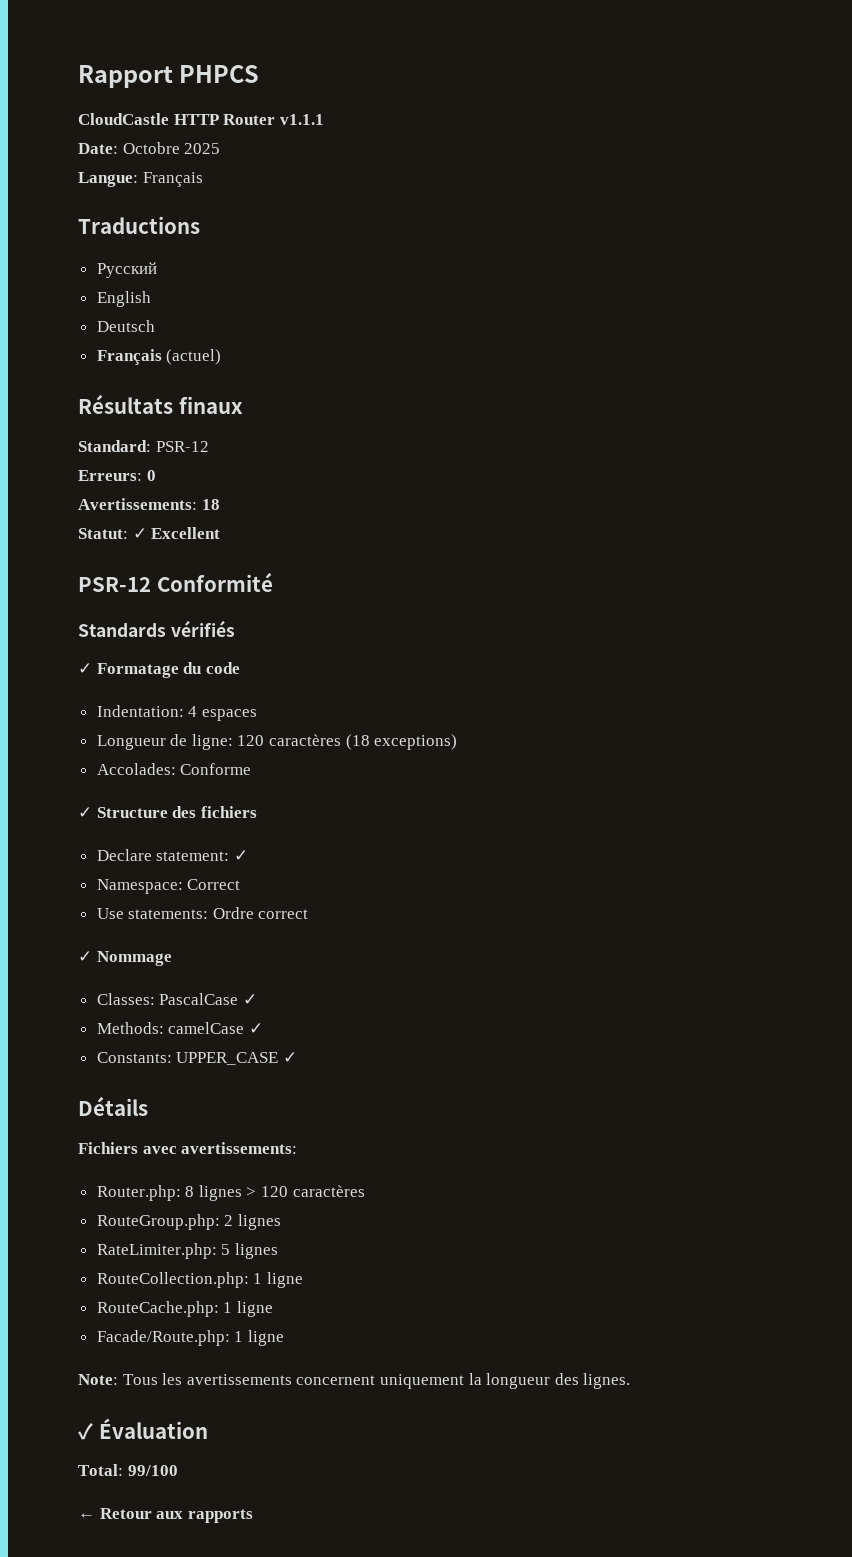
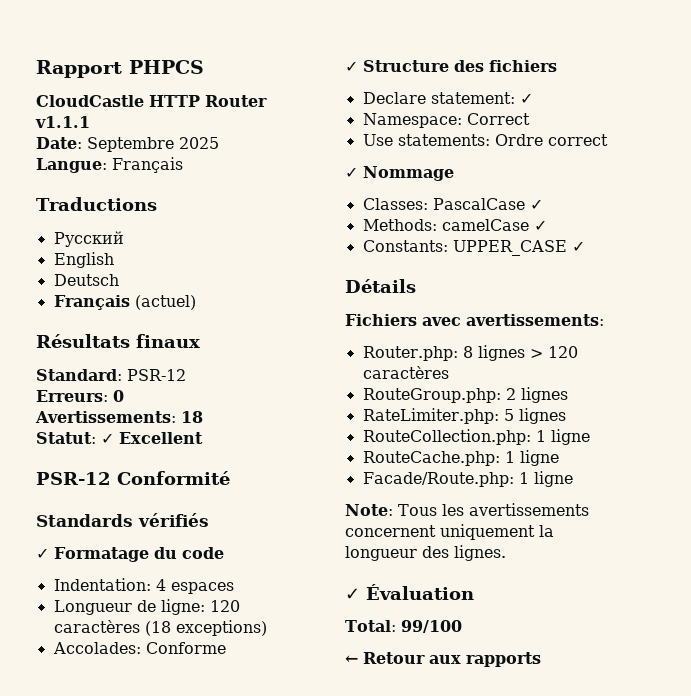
- Date: Octobre 2025
+ Date: Septembre 2025

